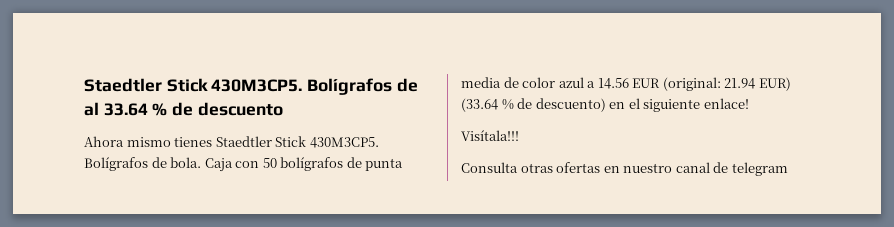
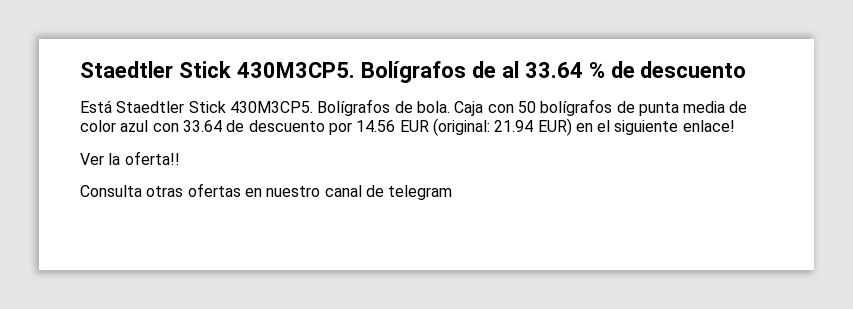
- Ahora mismo tienes Staedtler Stick 430M3CP5.
+ Está Staedtler Stick 430M3CP5.
- Caja con 50 bolígrafos de punta media de color azul a 14.56 EUR (original: 21.94 EUR) (33.64 % de descuento) en el siguiente enlace!
+ Caja con 50 bolígrafos de punta media de color azul con 33.64 de descuento por 14.56 EUR (original: 21.94 EUR) en el siguiente enlace!
- Visítala!!!
+ Ver la oferta!!

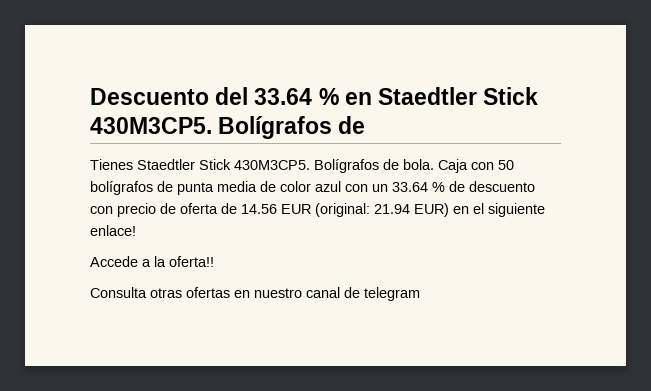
- Staedtler Stick 430M3CP5. Bolígrafos de al 33.64 % de descuento
- Está Staedtler Stick 430M3CP5.
+ Descuento del 33.64 % en Staedtler Stick 430M3CP5. Bolígrafos de
+ Tienes Staedtler Stick 430M3CP5.
- Caja con 50 bolígrafos de punta media de color azul con 33.64 de descuento por 14.56 EUR (original: 21.94 EUR) en el siguiente enlace!
+ Caja con 50 bolígrafos de punta media de color azul con un 33.64 % de descuento con precio de oferta de 14.56 EUR (original: 21.94 EUR) en el siguiente enlace!
- Ver la oferta!!
+ Accede a la oferta!!

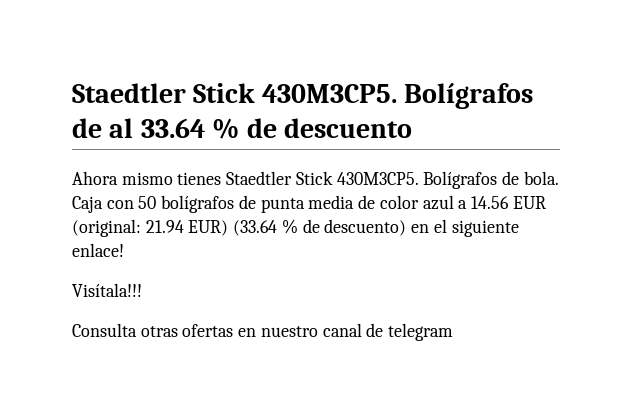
- Descuento del 33.64 % en Staedtler Stick 430M3CP5. Bolígrafos de
- Tienes Staedtler Stick 430M3CP5.
+ Staedtler Stick 430M3CP5. Bolígrafos de al 33.64 % de descuento
+ Ahora mismo tienes Staedtler Stick 430M3CP5.
- Caja con 50 bolígrafos de punta media de color azul con un 33.64 % de descuento con precio de oferta de 14.56 EUR (original: 21.94 EUR) en el siguiente enlace!
+ Caja con 50 bolígrafos de punta media de color azul a 14.56 EUR (original: 21.94 EUR) (33.64 % de descuento) en el siguiente enlace!
- Accede a la oferta!!
+ Visítala!!!

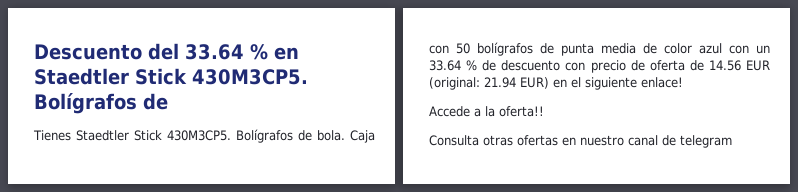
- Staedtler Stick 430M3CP5. Bolígrafos de al 33.64 % de descuento
- Ahora mismo tienes Staedtler Stick 430M3CP5.
+ Descuento del 33.64 % en Staedtler Stick 430M3CP5. Bolígrafos de
+ Tienes Staedtler Stick 430M3CP5.
- Caja con 50 bolígrafos de punta media de color azul a 14.56 EUR (original: 21.94 EUR) (33.64 % de descuento) en el siguiente enlace!
+ Caja con 50 bolígrafos de punta media de color azul con un 33.64 % de descuento con precio de oferta de 14.56 EUR (original: 21.94 EUR) en el siguiente enlace!
- Visítala!!!
+ Accede a la oferta!!

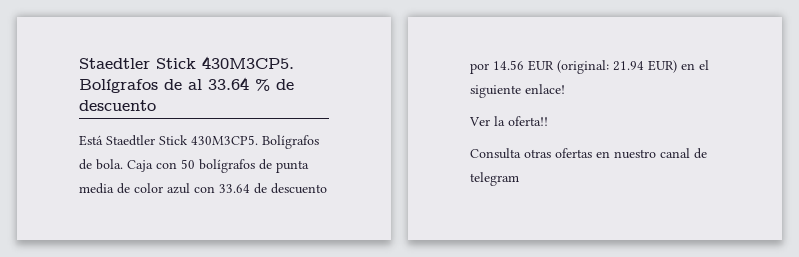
- Descuento del 33.64 % en Staedtler Stick 430M3CP5. Bolígrafos de
- Tienes Staedtler Stick 430M3CP5.
+ Staedtler Stick 430M3CP5. Bolígrafos de al 33.64 % de descuento
+ Está Staedtler Stick 430M3CP5.
- Caja con 50 bolígrafos de punta media de color azul con un 33.64 % de descuento con precio de oferta de 14.56 EUR (original: 21.94 EUR) en el siguiente enlace!
+ Caja con 50 bolígrafos de punta media de color azul con 33.64 de descuento por 14.56 EUR (original: 21.94 EUR) en el siguiente enlace!
- Accede a la oferta!!
+ Ver la oferta!!

